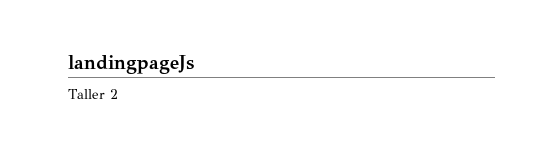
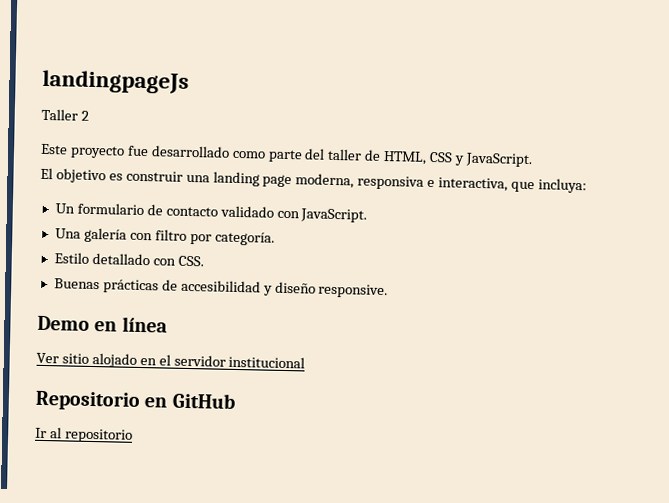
+ Este proyecto fue desarrollado como parte del taller de HTML, CSS y JavaScript.
+ El objetivo es construir una landing page moderna, responsiva e interactiva, que incluya:
+ Un formulario de contacto validado con JavaScript.
+ Una galería con filtro por categoría.
+ Estilo detallado con CSS.
+ Buenas prácticas de accesibilidad y diseño responsive.
+ Demo en línea
+ Ver sitio alojado en el servidor institucional
+ Repositorio en GitHub
+ Ir al repositorio

